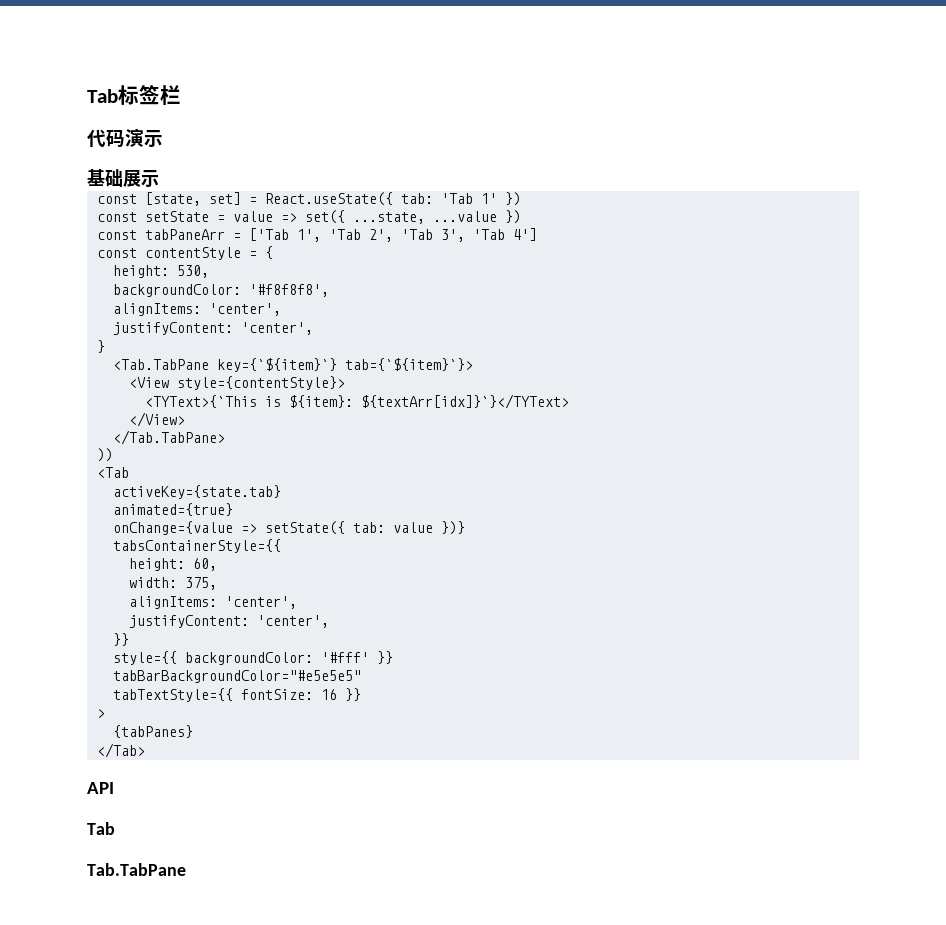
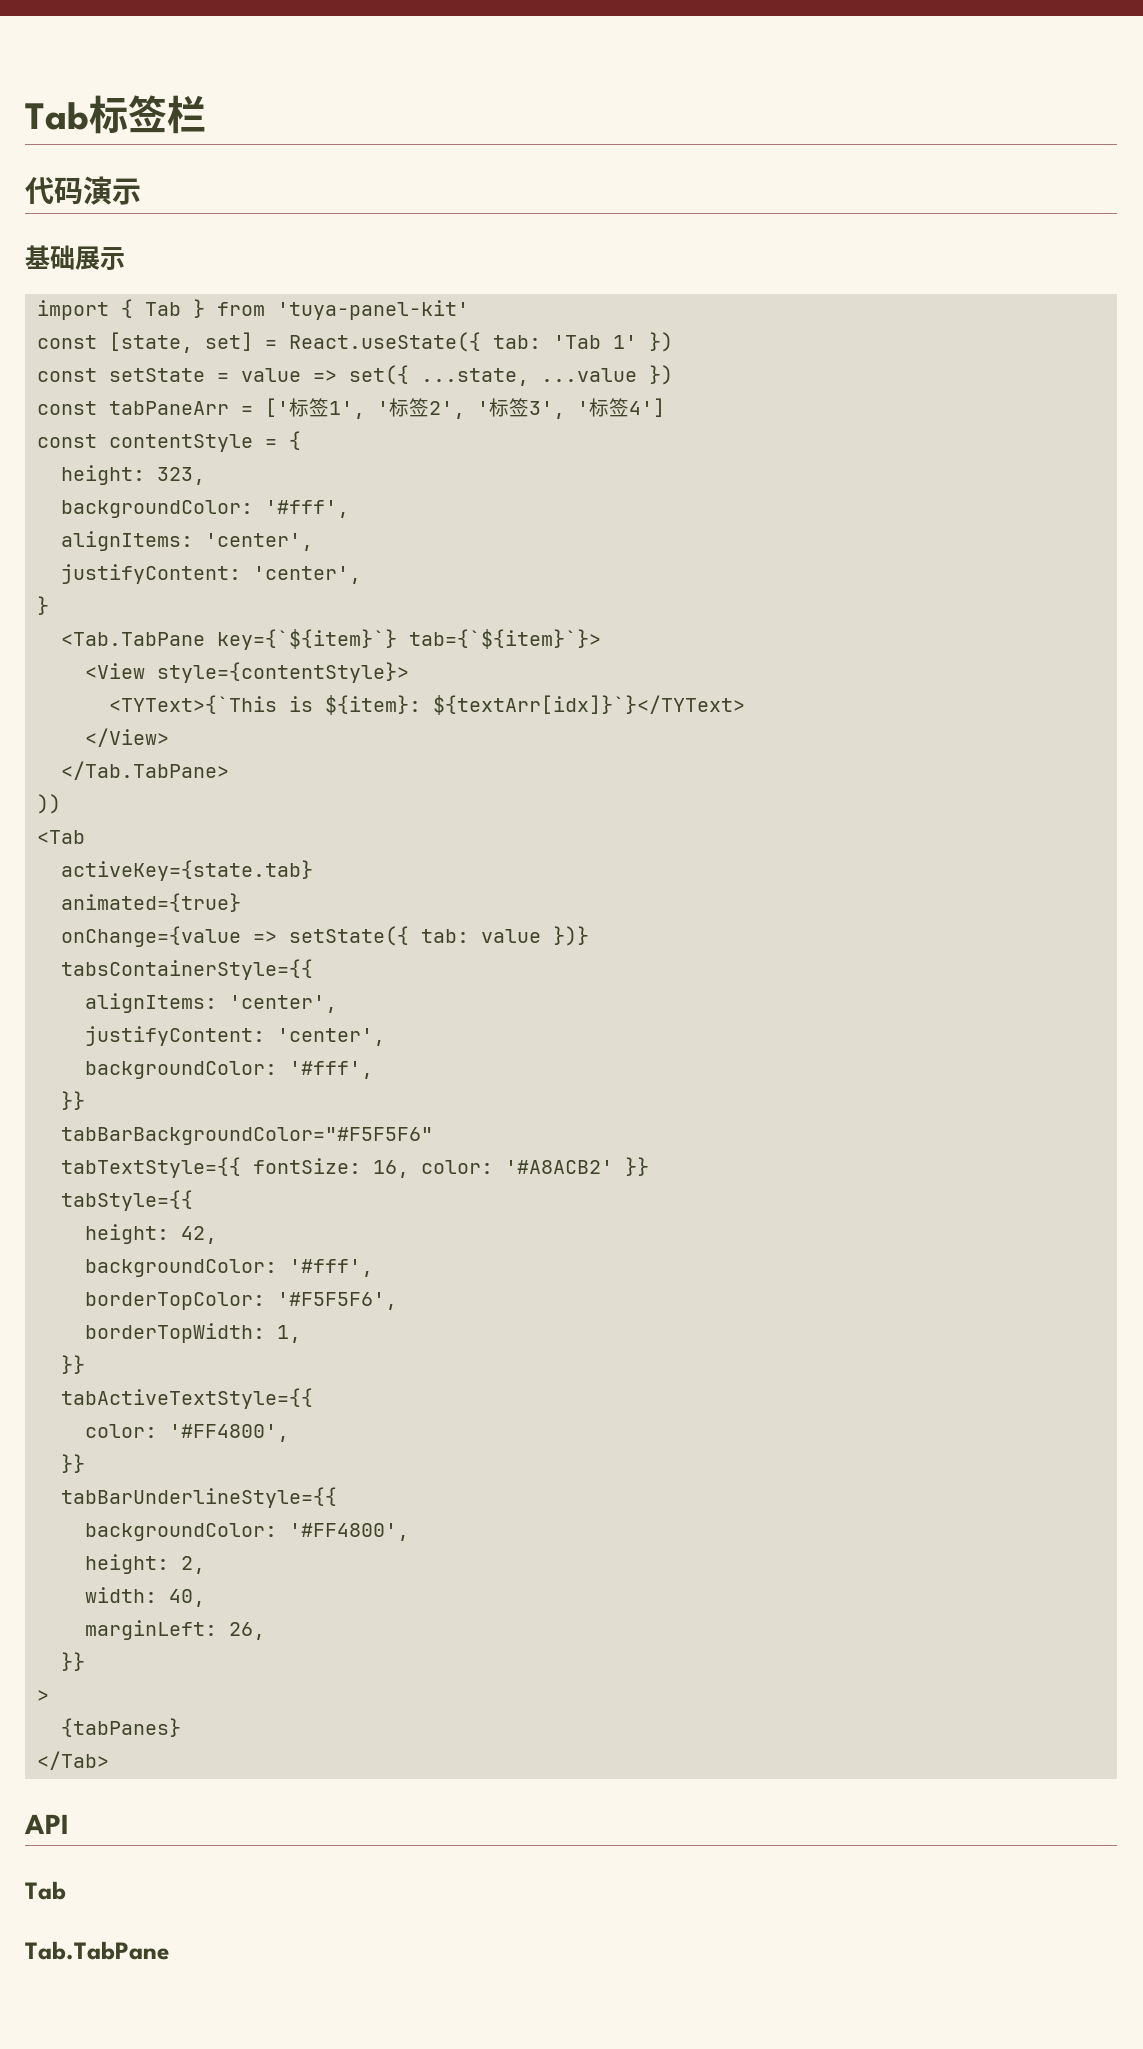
+ import { Tab } from 'tuya-panel-kit'
- const tabPaneArr = ['Tab 1', 'Tab 2', 'Tab 3', 'Tab 4']
+ const tabPaneArr = ['标签1', '标签2', '标签3', '标签4']
- height: 530,
- backgroundColor: '#f8f8f8',
+ height: 323,
+ backgroundColor: '#fff',
  tabsContainerStyle={{
- height: 60,
- width: 375,
  alignItems: 'center',
  justifyContent: 'center',
+ backgroundColor: '#fff',
  }}
- style={{ backgroundColor: '#fff' }}
- tabBarBackgroundColor="#e5e5e5"
- tabTextStyle={{ fontSize: 16 }}
+ tabBarBackgroundColor="#F5F5F6"
+ tabTextStyle={{ fontSize: 16, color: '#A8ACB2' }}
+ tabStyle={{
+ height: 42,
+ backgroundColor: '#fff',
+ borderTopColor: '#F5F5F6',
+ borderTopWidth: 1,
+ }}
+ tabActiveTextStyle={{
+ color: '#FF4800',
+ }}
+ tabBarUnderlineStyle={{
+ backgroundColor: '#FF4800',
+ height: 2,
+ width: 40,
+ marginLeft: 26,
+ }}

